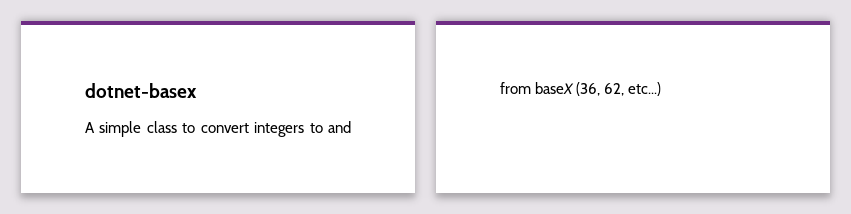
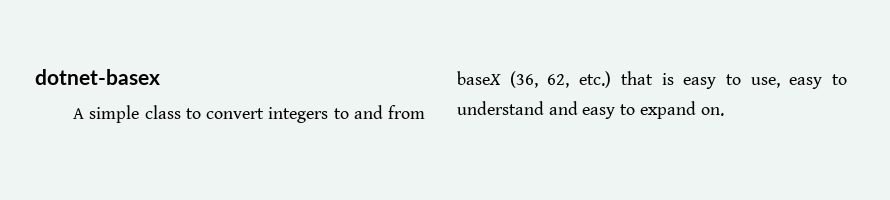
- A simple class to convert integers to and from baseX (36, 62, etc...)
+ A simple class to convert integers to and from baseX (36, 62, etc.) that is easy to use, easy to understand and easy to expand on.

